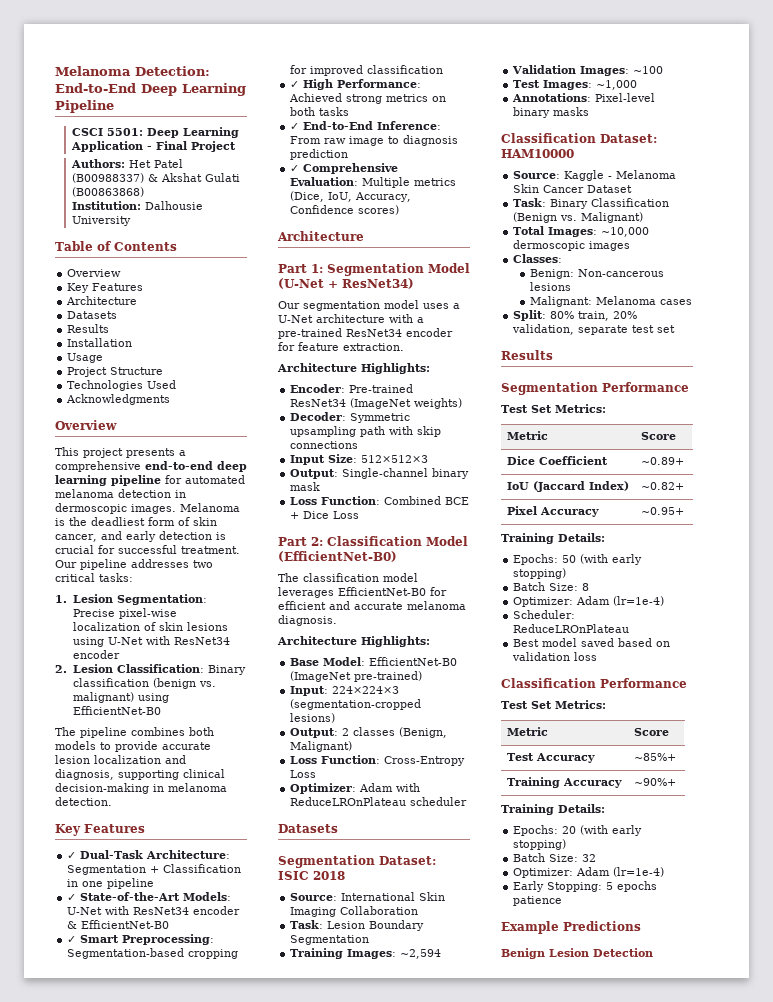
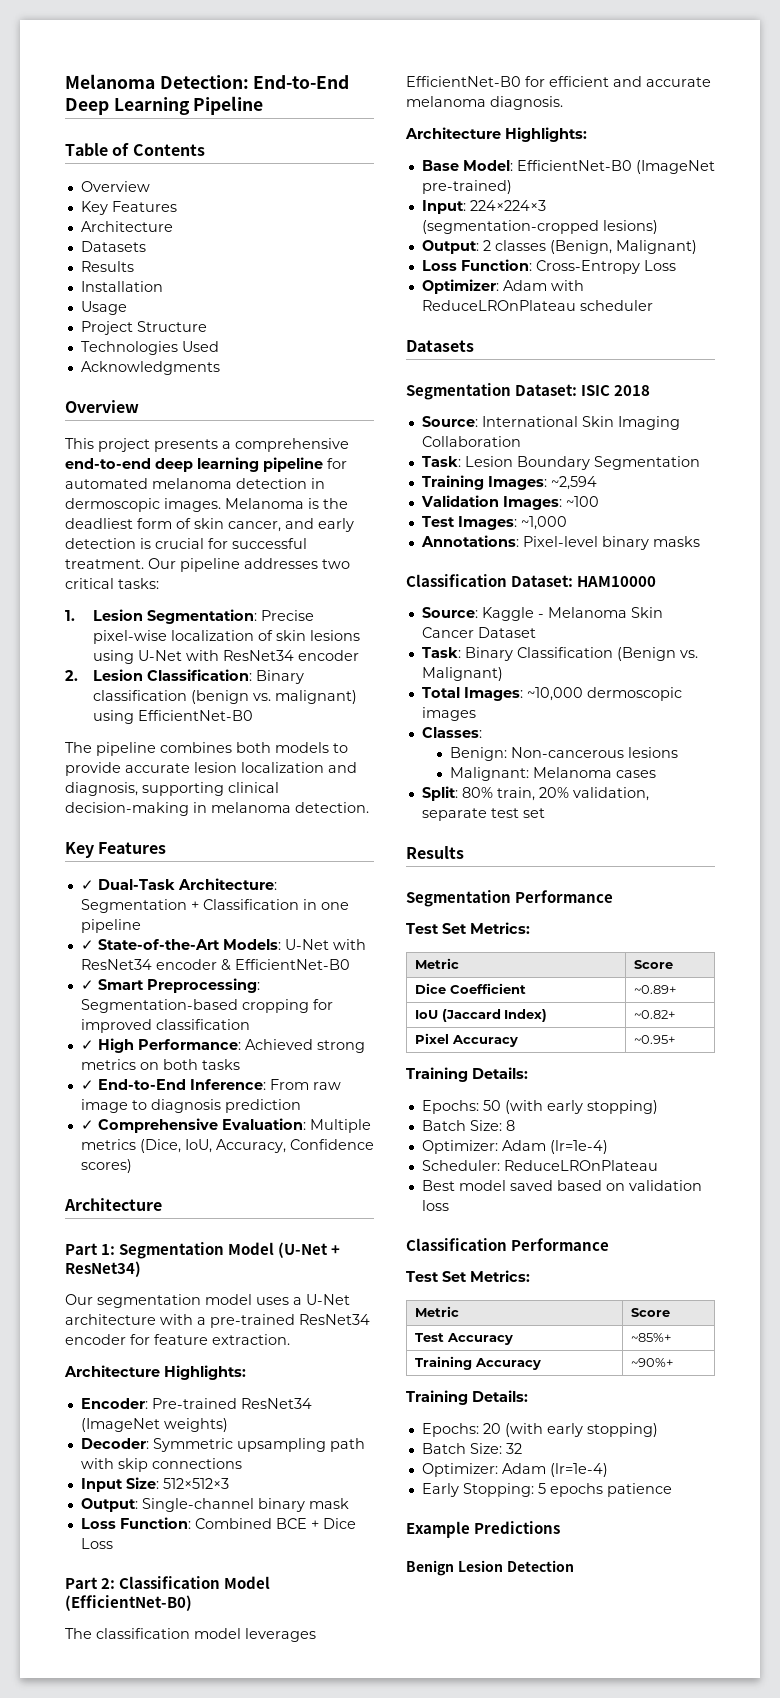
- CSCI 5501: Deep Learning Application - Final Project
- Authors: Het Patel (B00988337) & Akshat Gulati (B00863868)
- Institution: Dalhousie University

